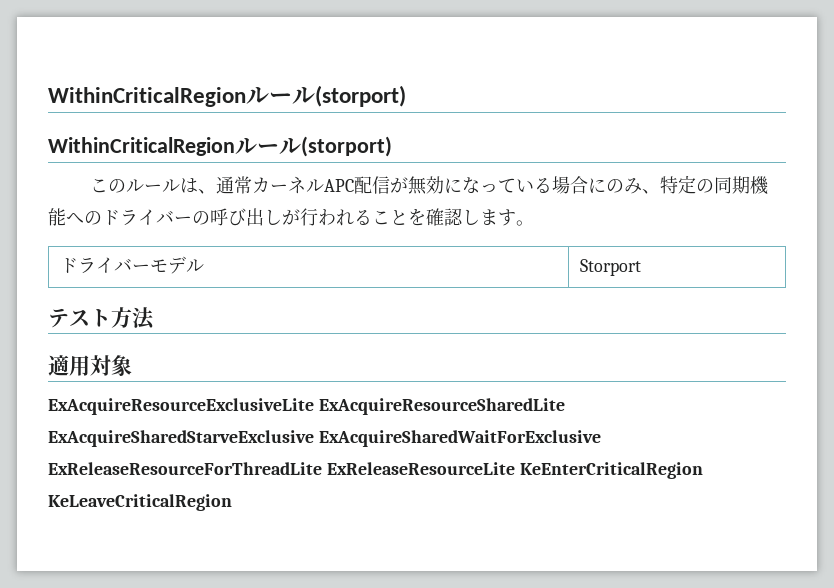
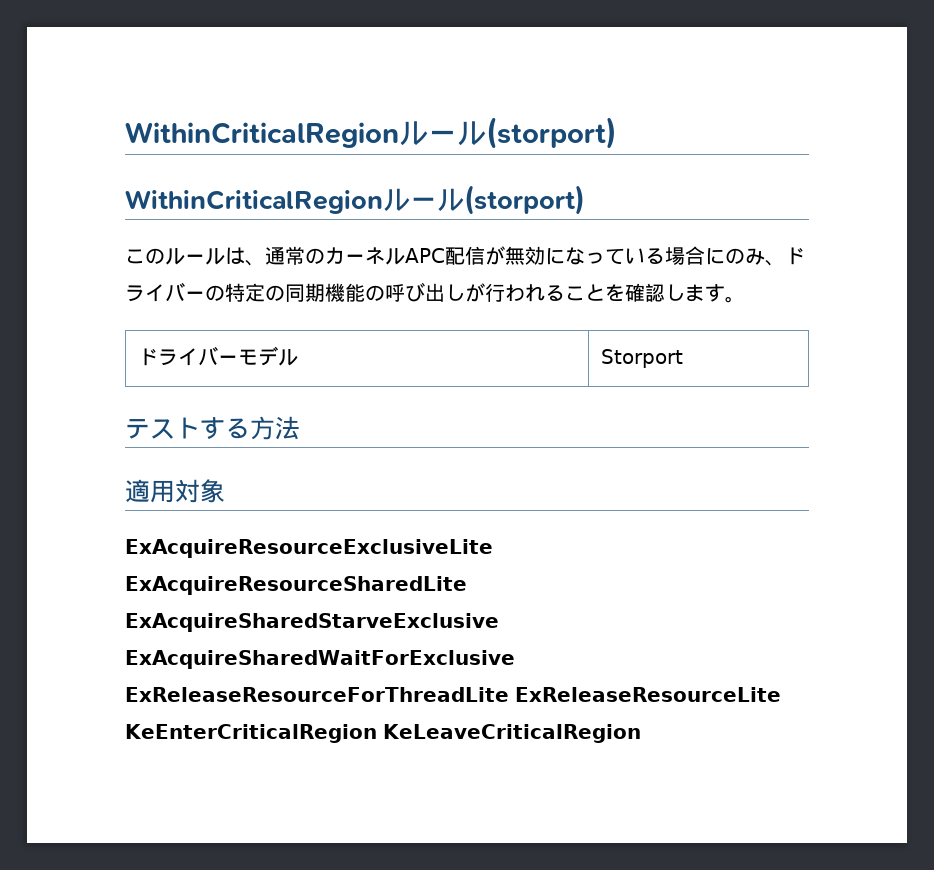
- このルールは、通常カーネルAPC配信が無効になっている場合にのみ、特定の同期機能へのドライバーの呼び出しが行われることを確認します。
+ このルールは、通常のカーネルAPC配信が無効になっている場合にのみ、ドライバーの特定の同期機能の呼び出しが行われることを確認します。
- テスト方法
+ テストする方法

